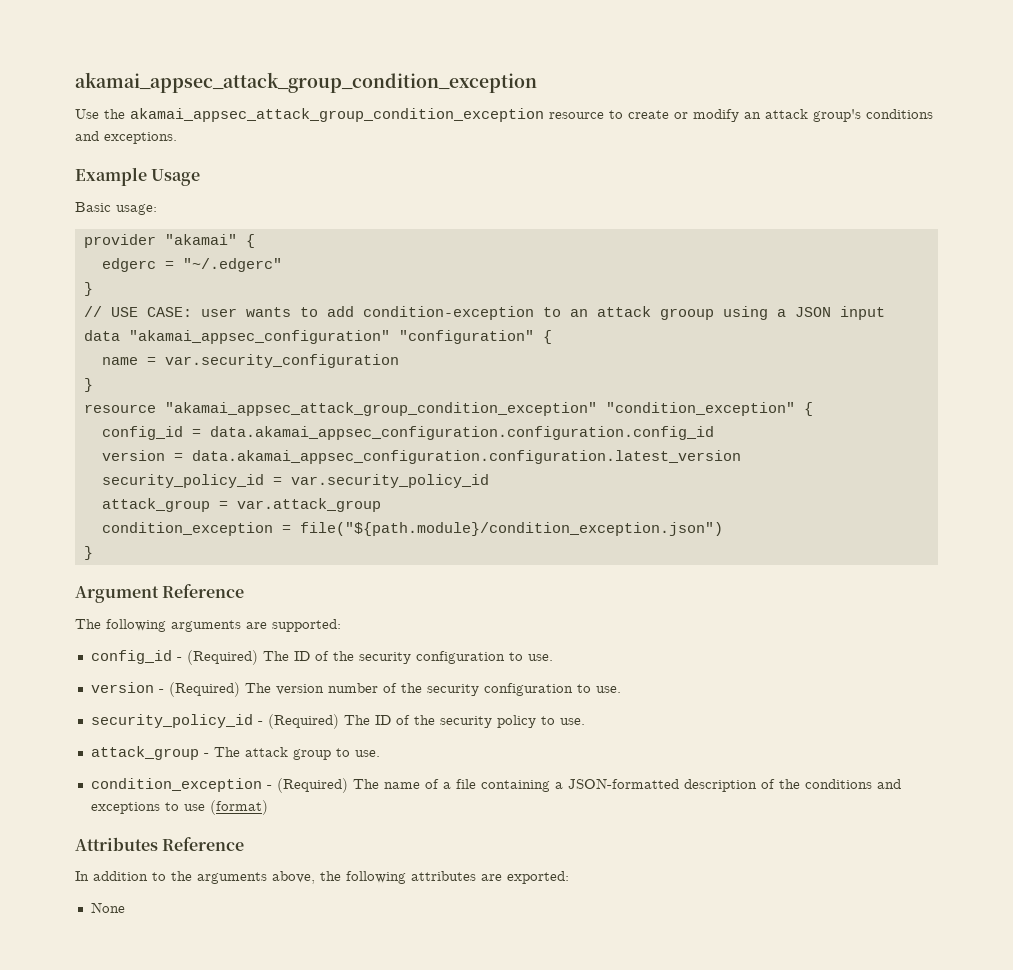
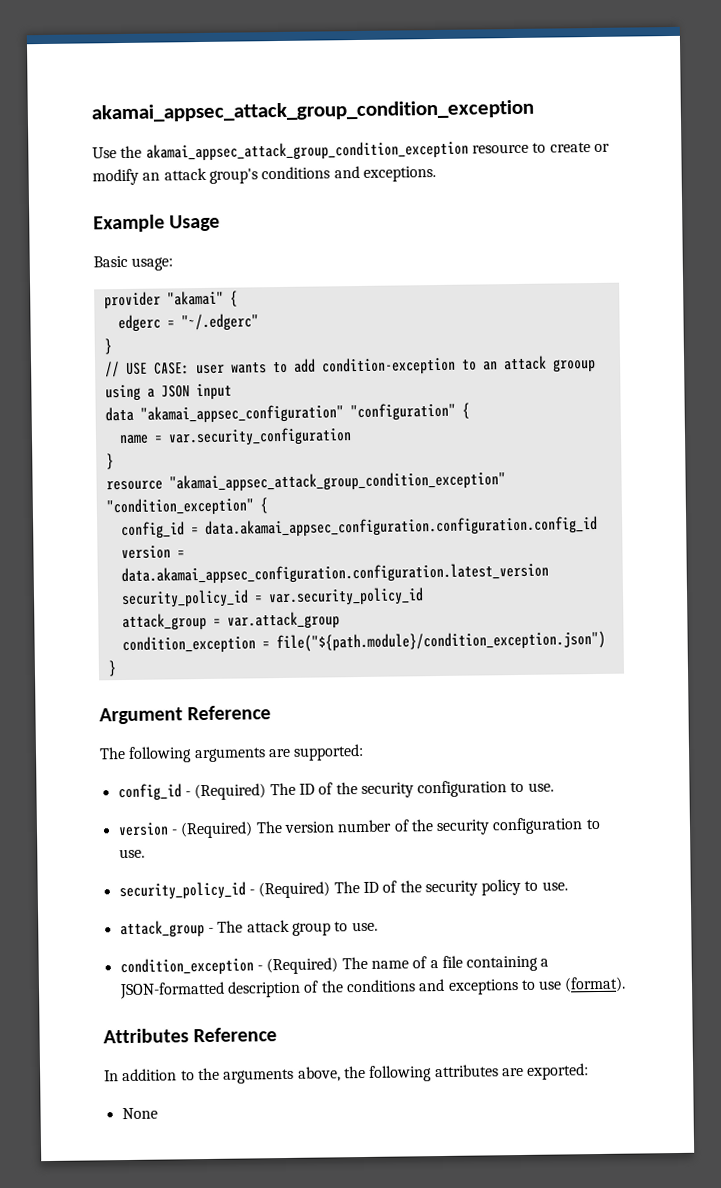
- condition_exception - (Required) The name of a file containing a JSON-formatted description of the conditions and exceptions to use (format)
+ condition_exception - (Required) The name of a file containing a JSON-formatted description of the conditions and exceptions to use (format).

